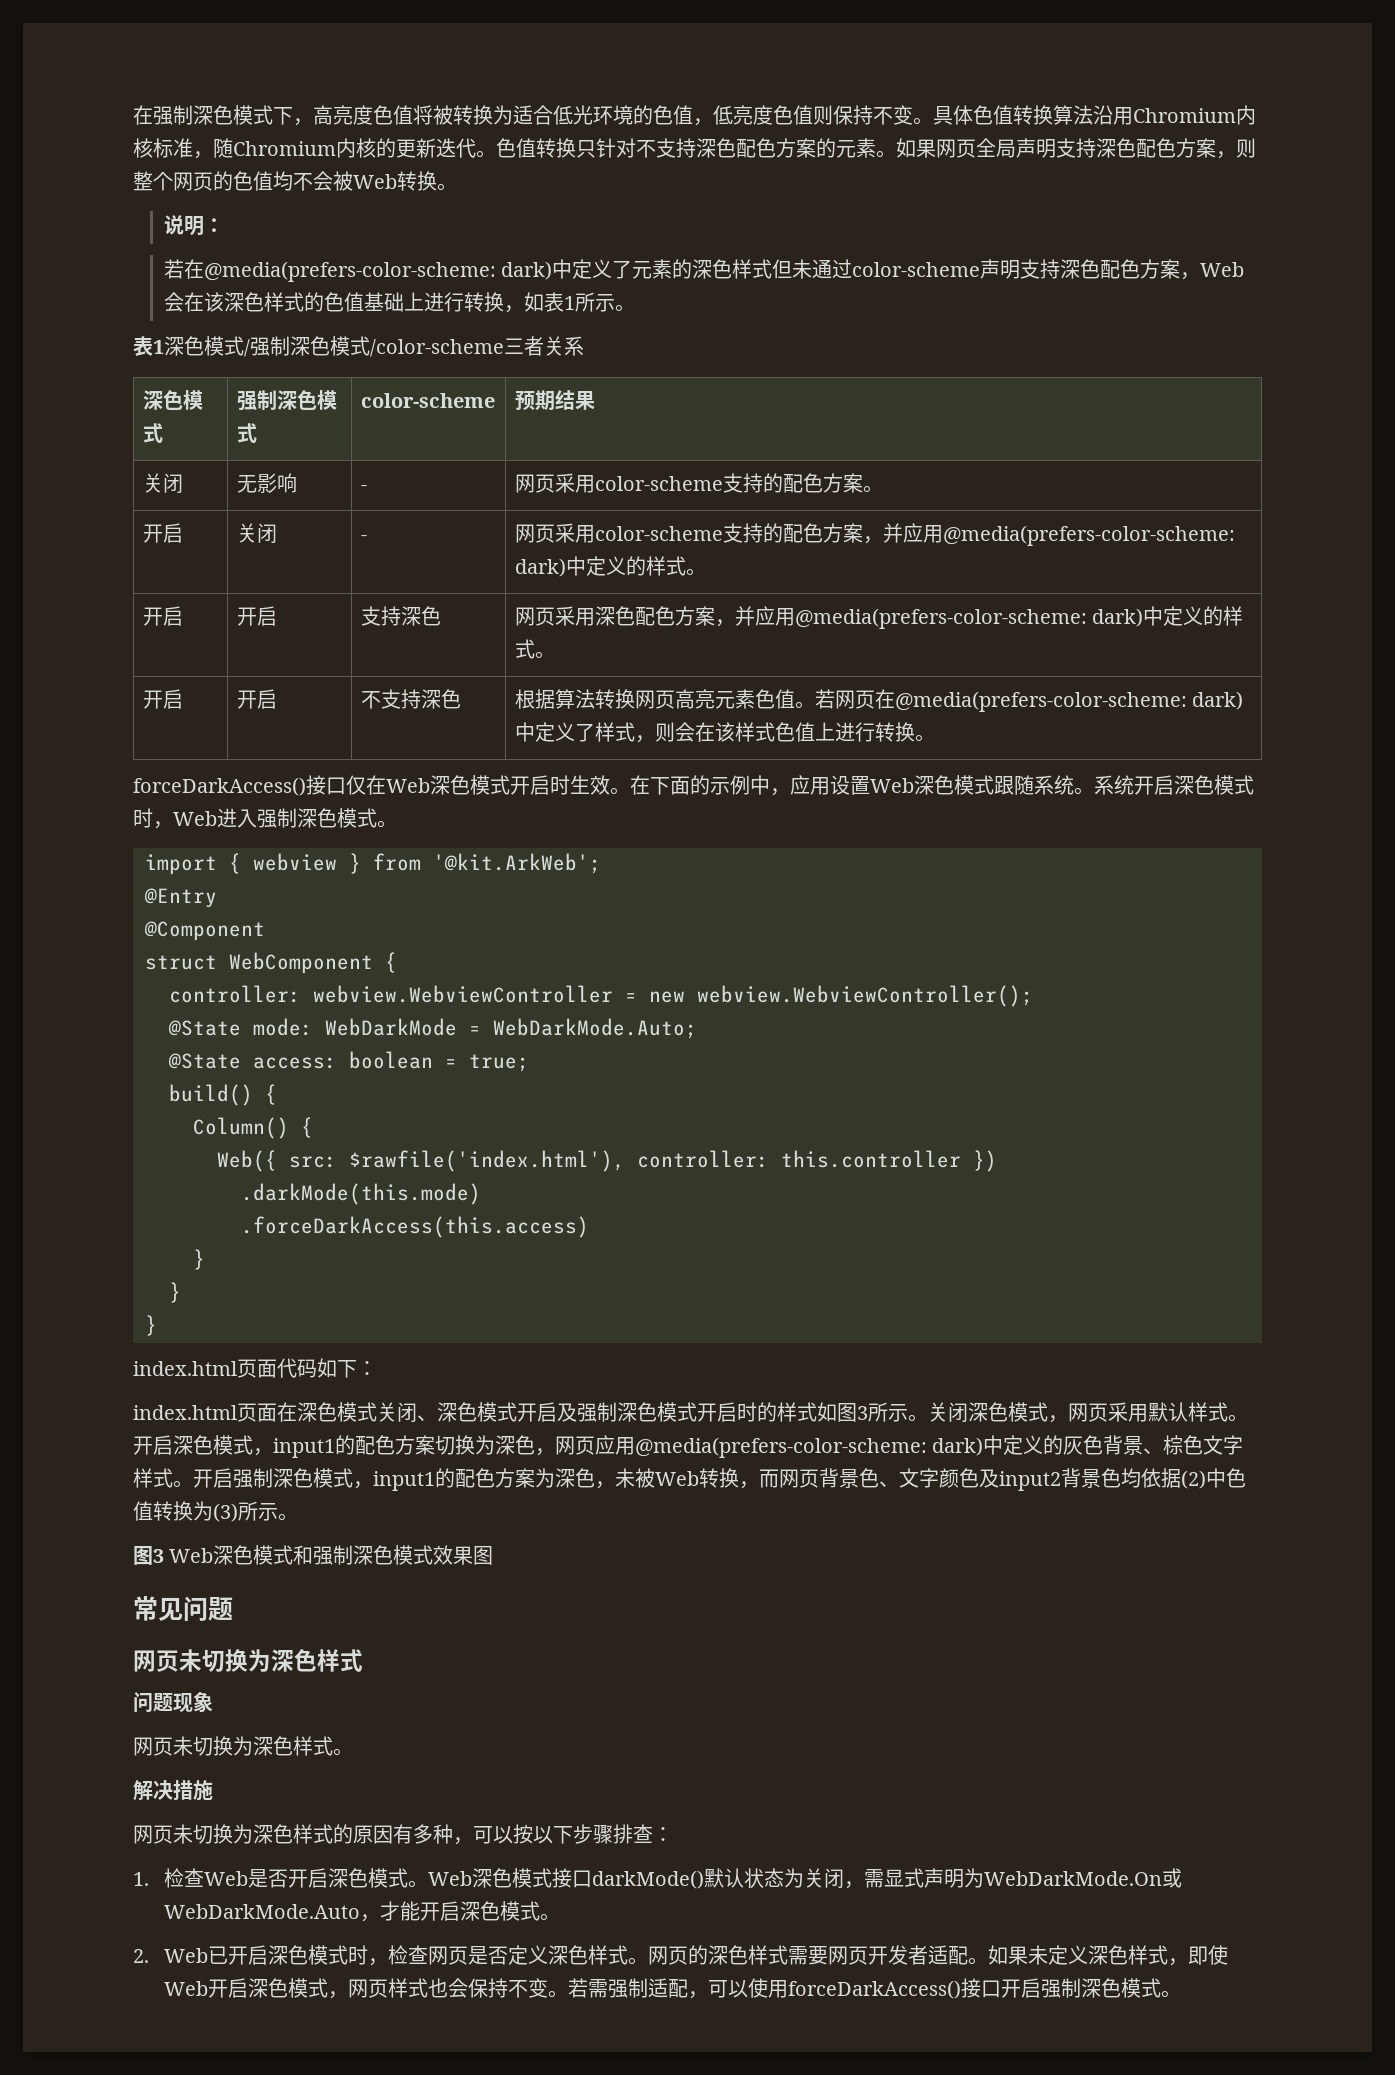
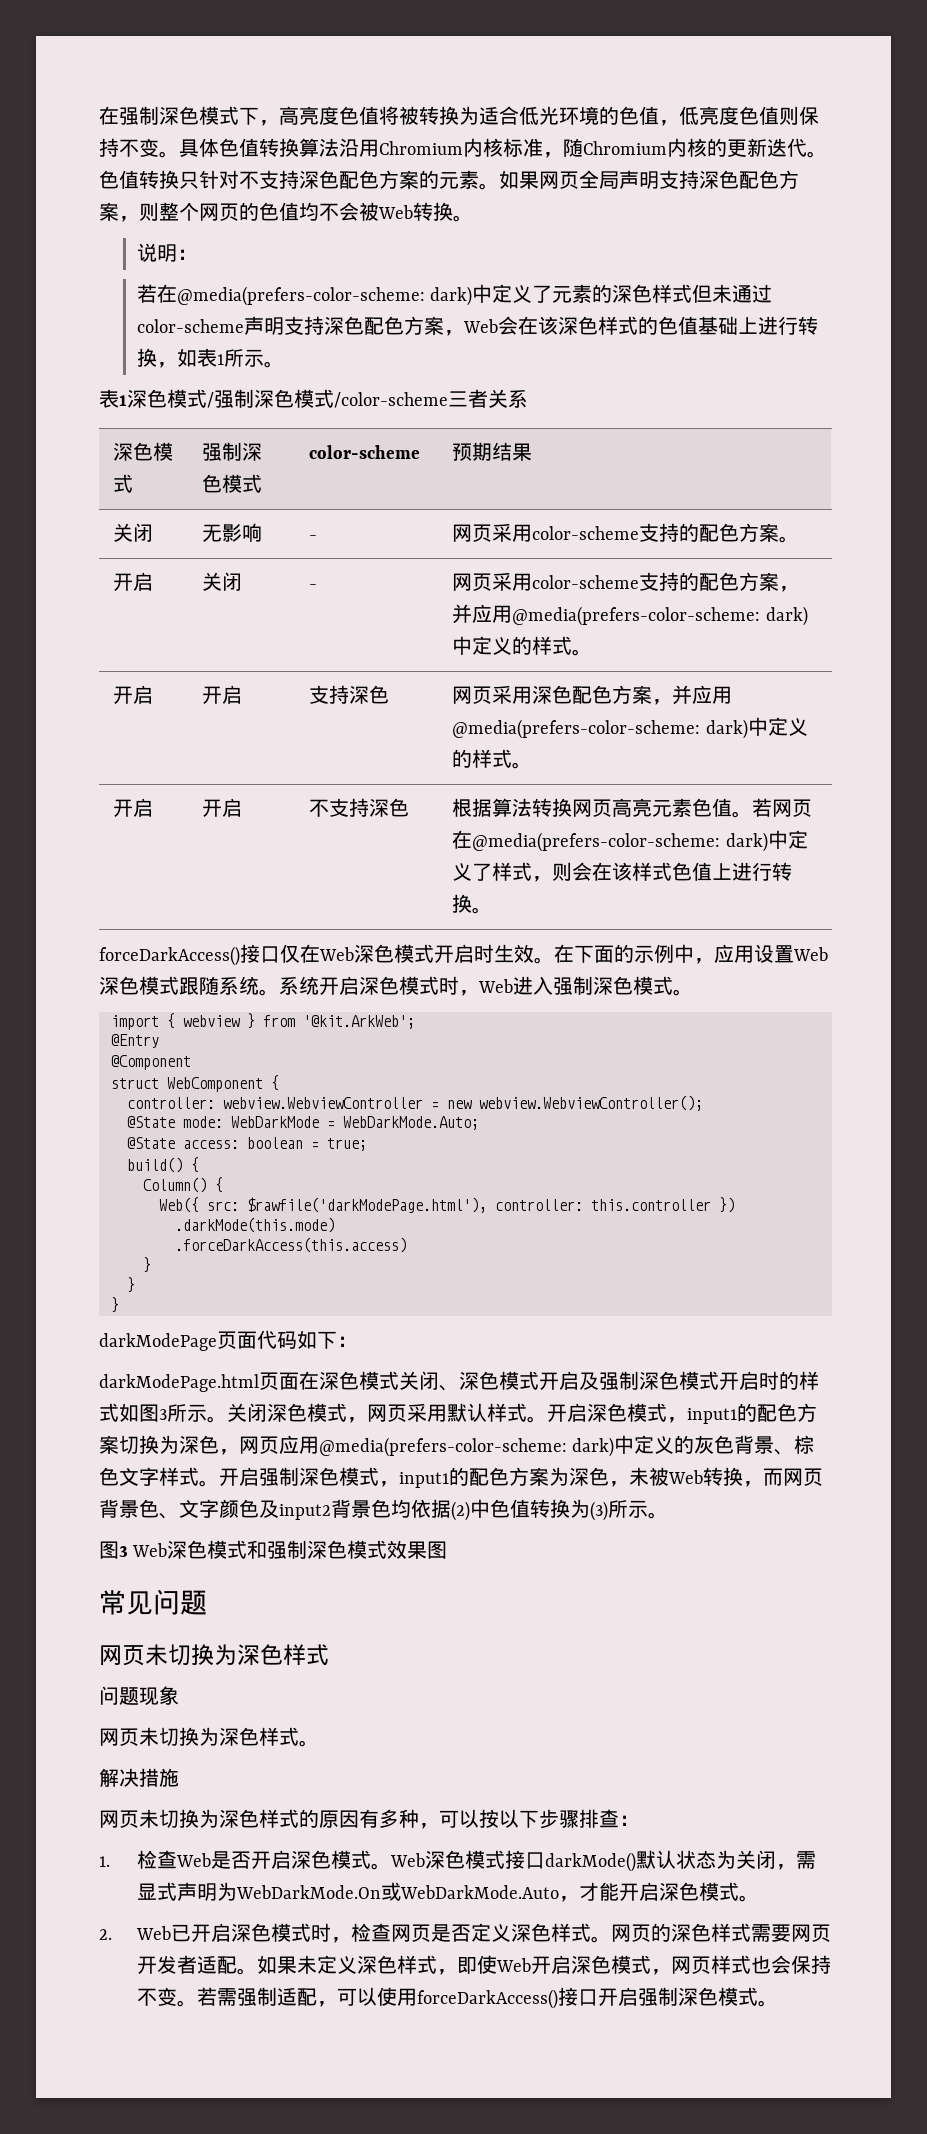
- Web({ src: $rawfile('index.html'), controller: this.controller })
+ Web({ src: $rawfile('darkModePage.html'), controller: this.controller })
- index.html页面代码如下：
+ darkModePage页面代码如下：
- index.html页面在深色模式关闭、深色模式开启及强制深色模式开启时的样式如图3所示。
+ darkModePage.html页面在深色模式关闭、深色模式开启及强制深色模式开启时的样式如图3所示。

